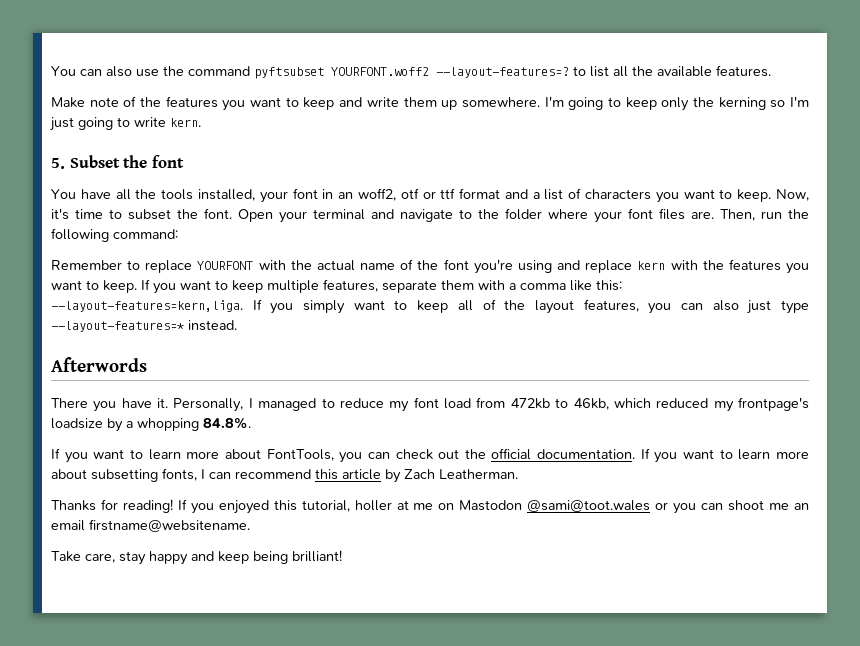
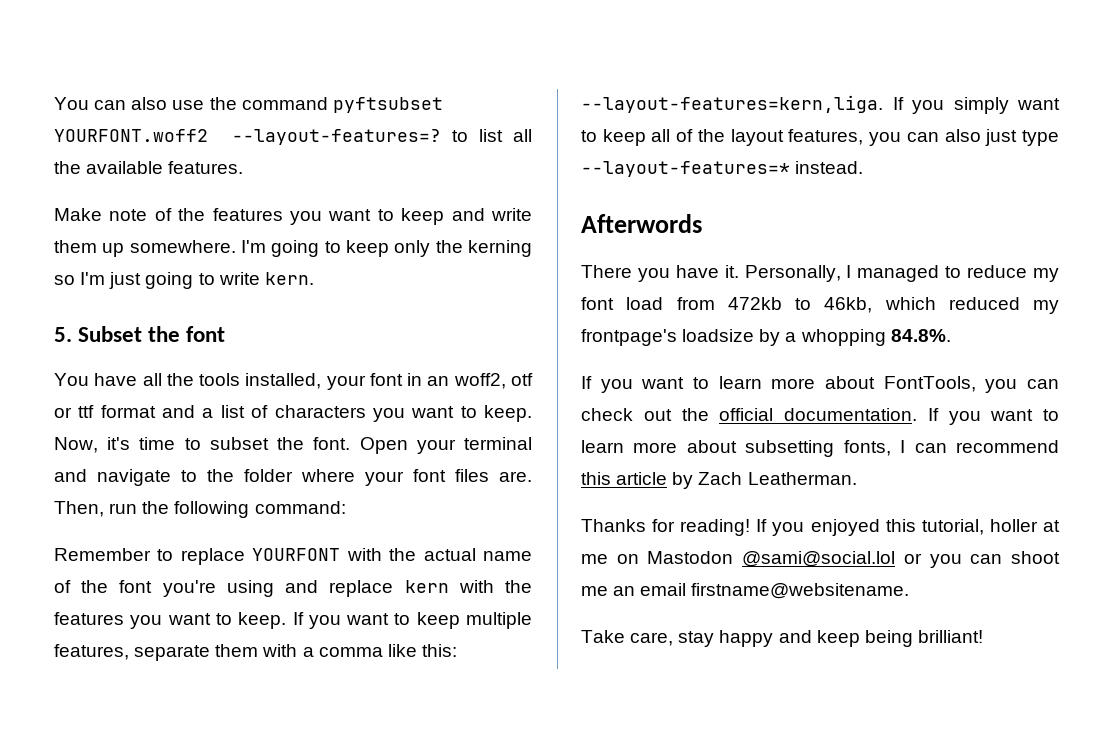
- If you enjoyed this tutorial, holler at me on Mastodon @sami@toot.wales or you can shoot me an email firstname@websitename.
+ If you enjoyed this tutorial, holler at me on Mastodon @sami@social.lol or you can shoot me an email firstname@websitename.

